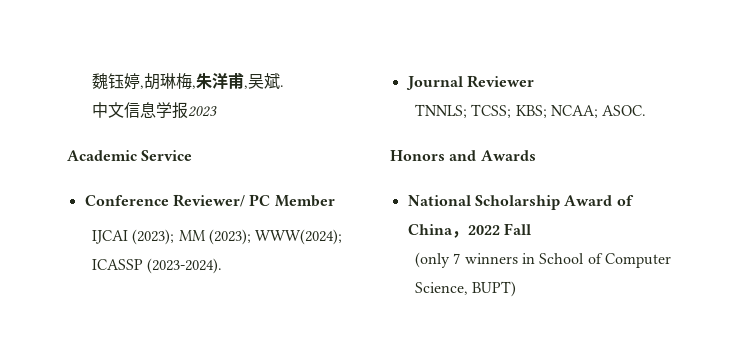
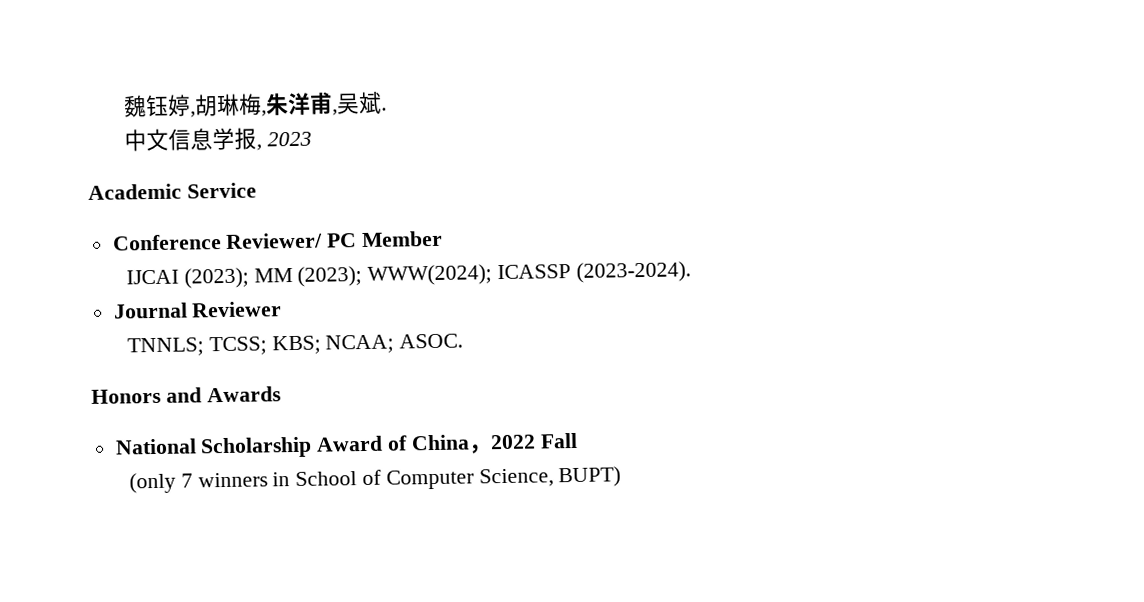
- 中文信息学报2023
+ 中文信息学报, 2023

